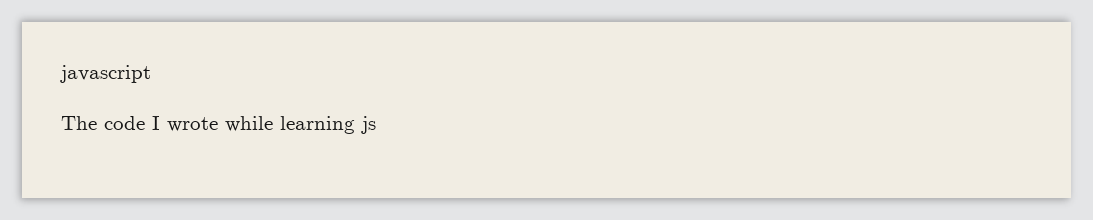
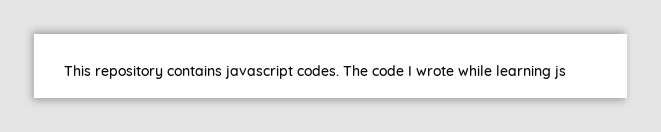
- javascript
- The code I wrote while learning js
+ This repository contains javascript codes. The code I wrote while learning js

